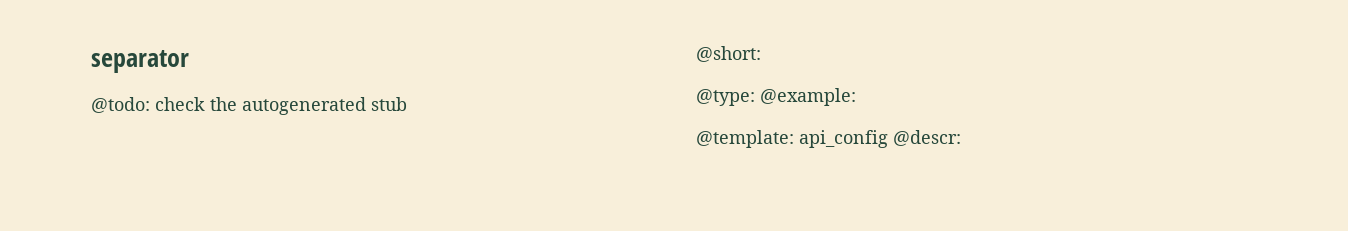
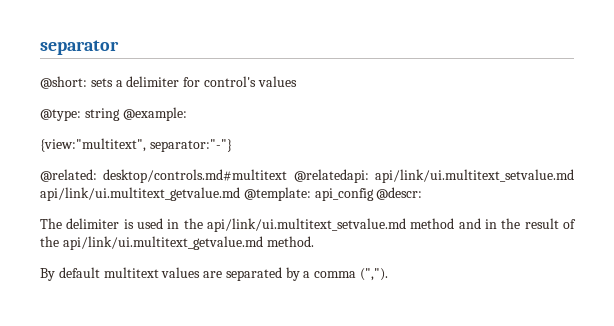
- @todo: check the autogenerated stub
- @short:
+ @short: sets a delimiter for control's values
- @type: @example:
+ @type: string @example:
- @template: api_config @descr:
+ {view:"multitext", separator:"-"}
+ @related: desktop/controls.md#multitext @relatedapi: api/link/ui.multitext_setvalue.md api/link/ui.multitext_getvalue.md @template: api_config @descr:
+ The delimiter is used in the api/link/ui.multitext_setvalue.md method and in the result of the api/link/ui.multitext_getvalue.md method.
+ By default multitext values are separated by a comma (",").

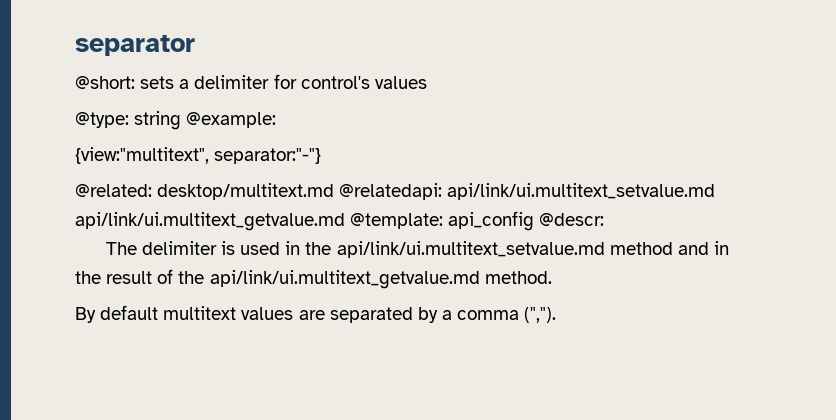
- @related: desktop/controls.md#multitext @relatedapi: api/link/ui.multitext_setvalue.md api/link/ui.multitext_getvalue.md @template: api_config @descr:
+ @related: desktop/multitext.md @relatedapi: api/link/ui.multitext_setvalue.md api/link/ui.multitext_getvalue.md @template: api_config @descr:

